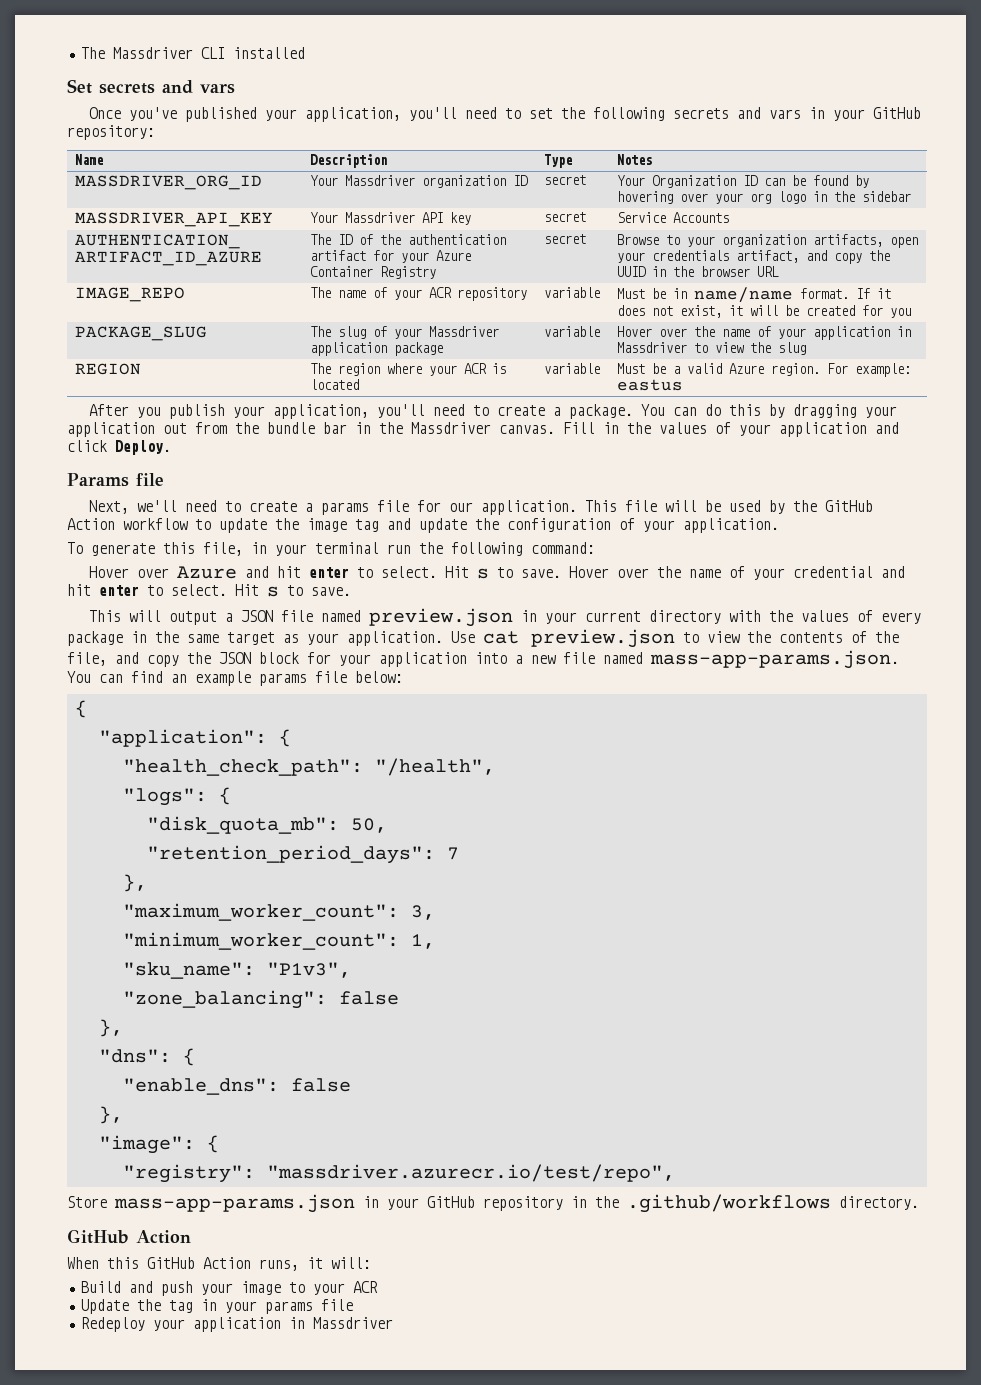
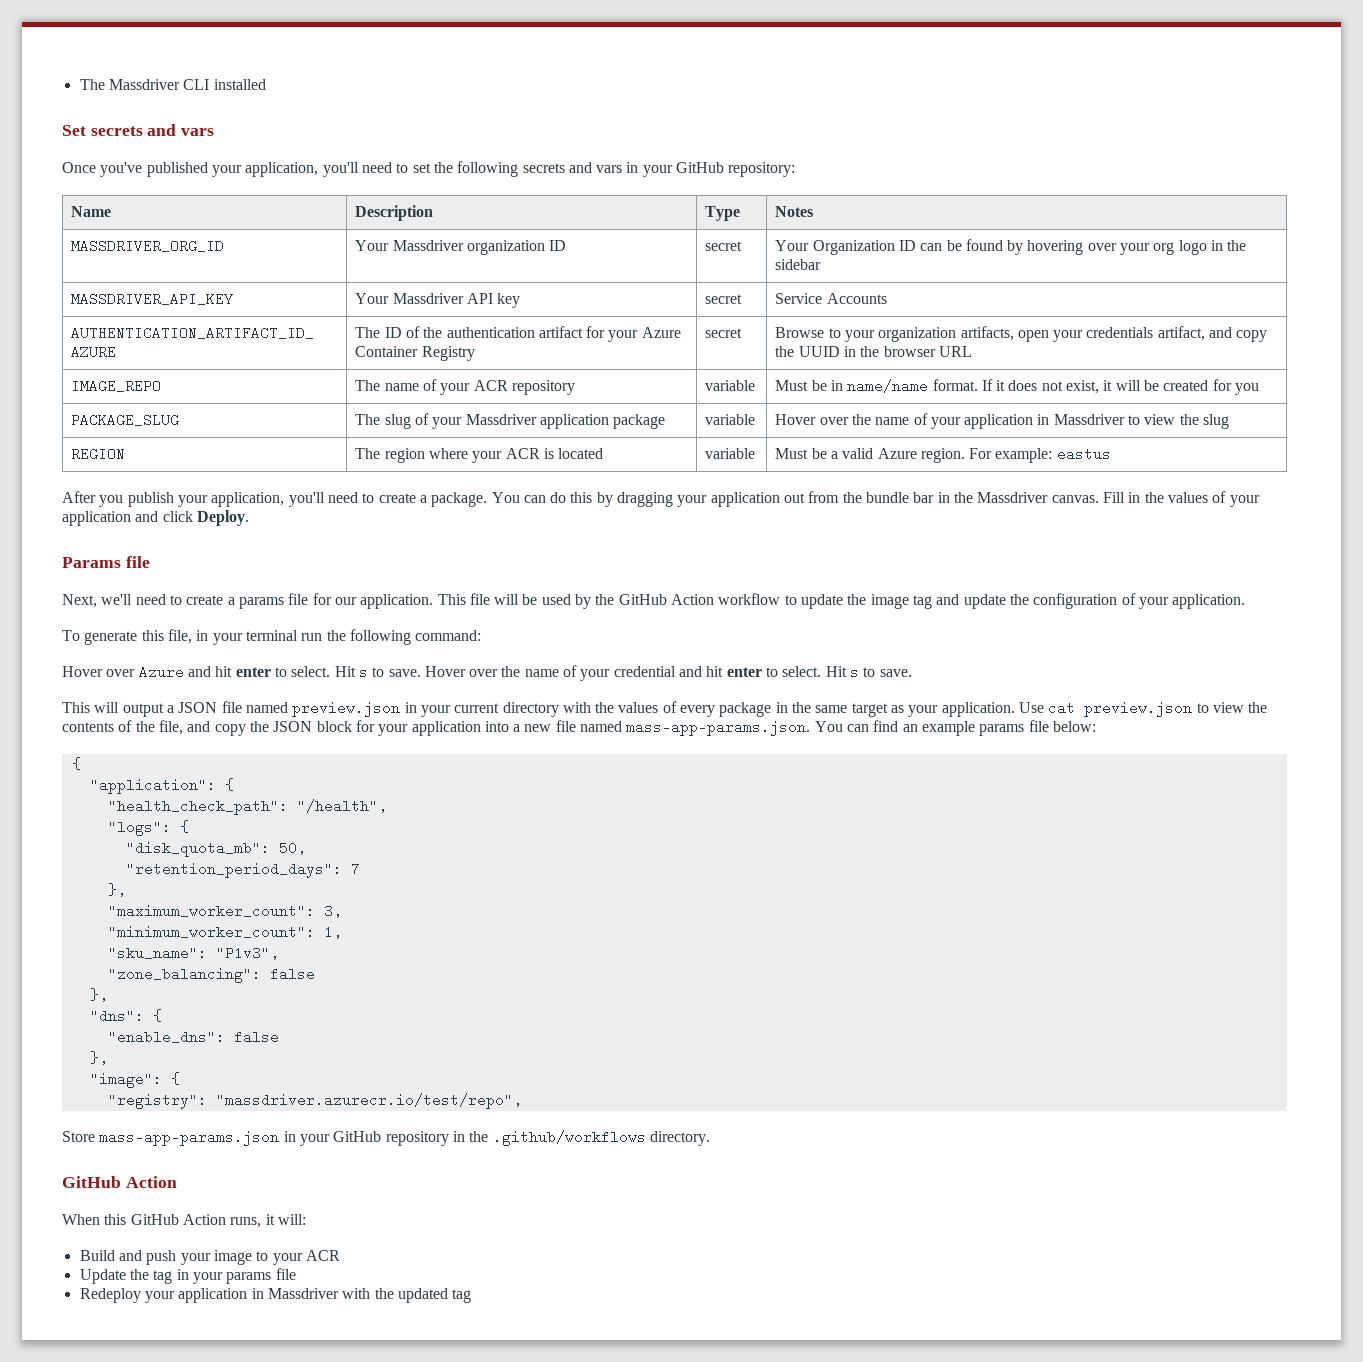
- Redeploy your application in Massdriver
+ Redeploy your application in Massdriver with the updated tag

